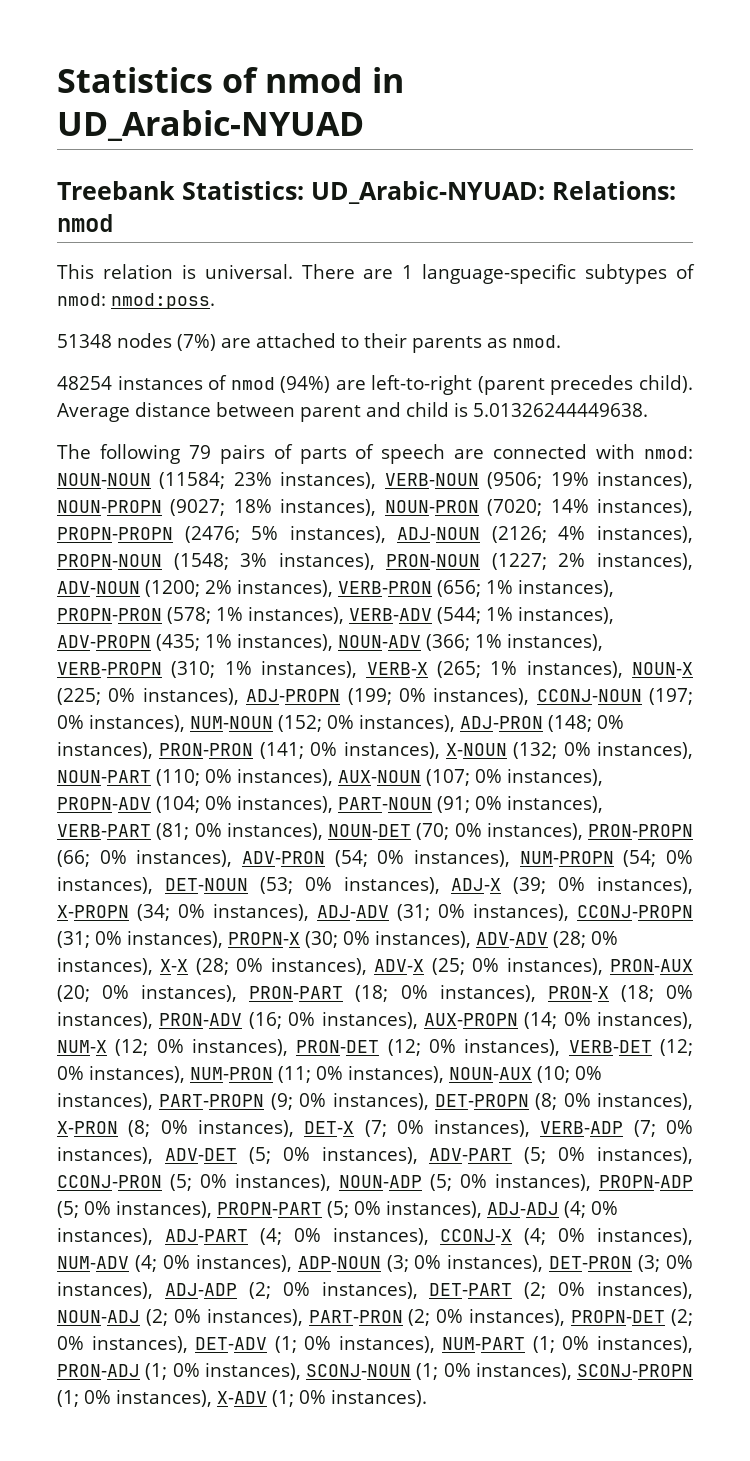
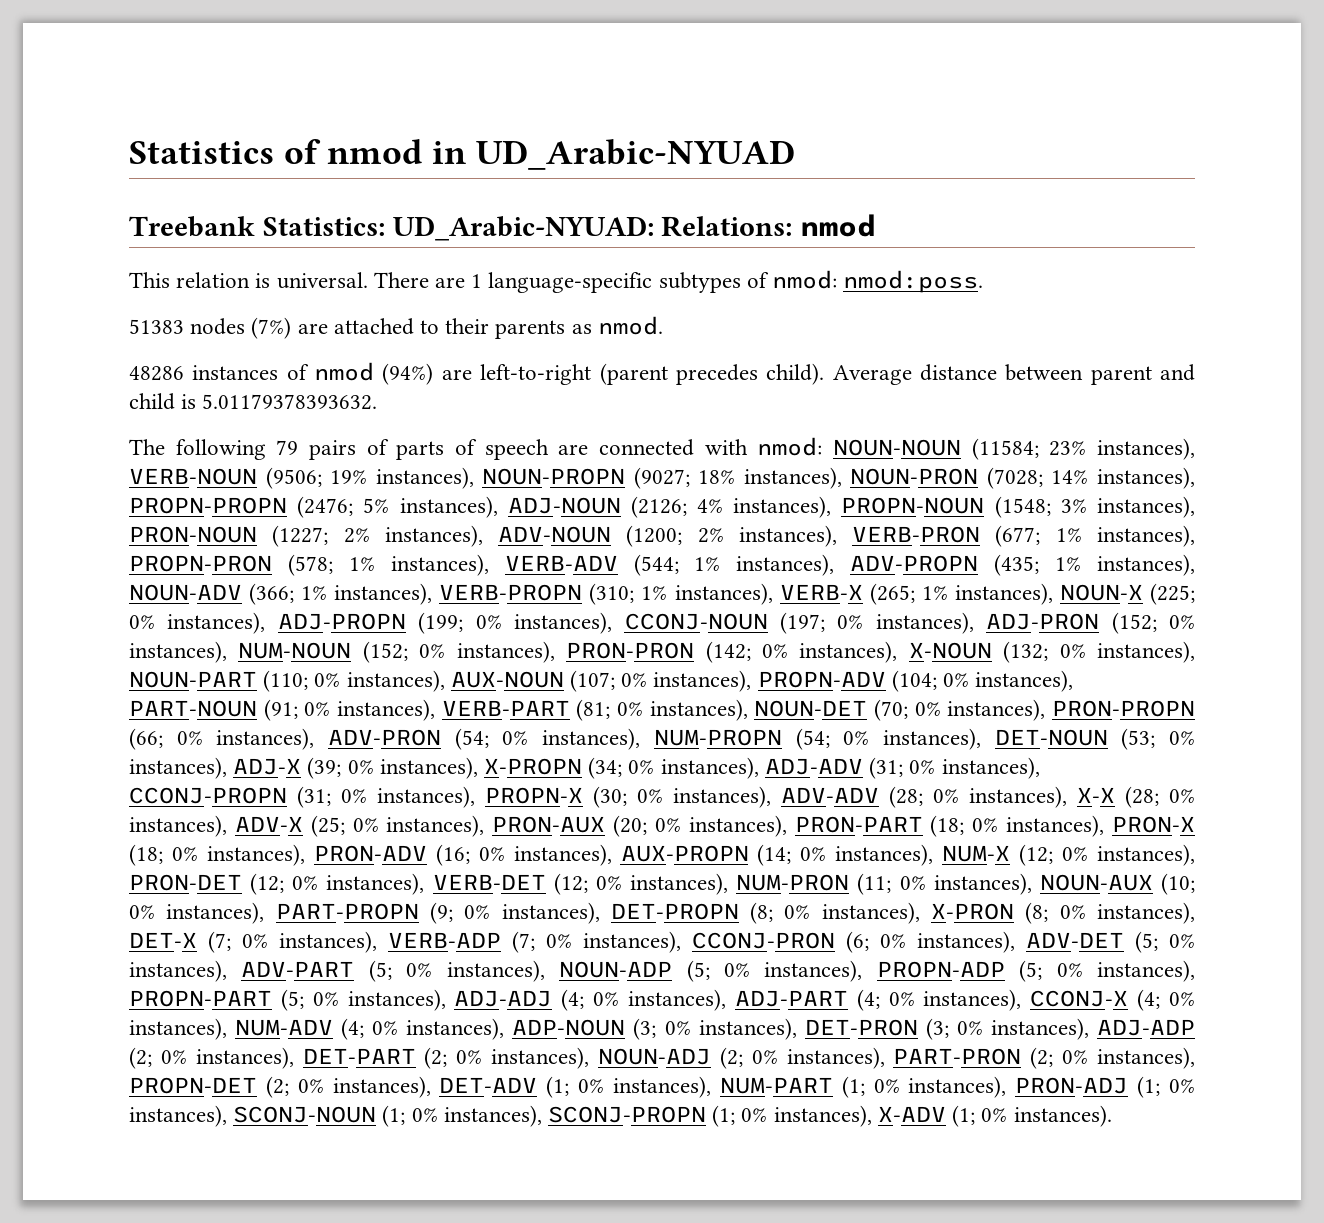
- 51348 nodes (7%) are attached to their parents as nmod.
+ 51383 nodes (7%) are attached to their parents as nmod.
- 48254 instances of nmod (94%) are left-to-right (parent precedes child).
+ 48286 instances of nmod (94%) are left-to-right (parent precedes child).
- Average distance between parent and child is 5.01326244449638.
+ Average distance between parent and child is 5.01179378393632.
- 18% instances), NOUN-PRON (7020;
+ 18% instances), NOUN-PRON (7028;
- 2% instances), VERB-PRON (656;
+ 2% instances), VERB-PRON (677;
- 0% instances), NUM-NOUN (152; 0% instances), ADJ-PRON (148; 0% instances), PRON-PRON (141;
+ 0% instances), ADJ-PRON (152; 0% instances), NUM-NOUN (152; 0% instances), PRON-PRON (142;
- 0% instances), ADV-DET (5;
+ 0% instances), CCONJ-PRON (6; 0% instances), ADV-DET (5;
- 0% instances), CCONJ-PRON (5; 0% instances), NOUN-ADP (5;
+ 0% instances), NOUN-ADP (5;

